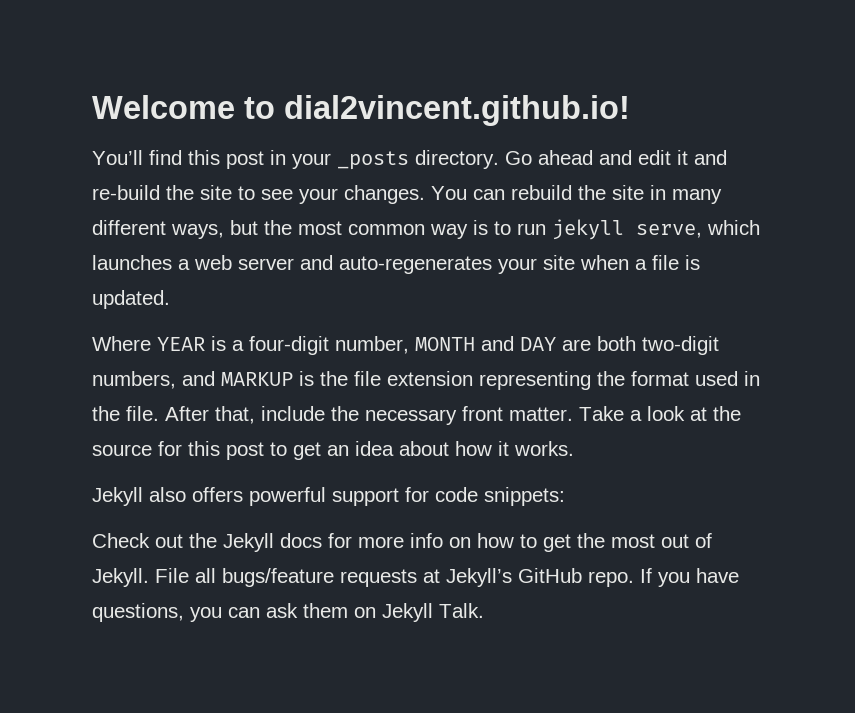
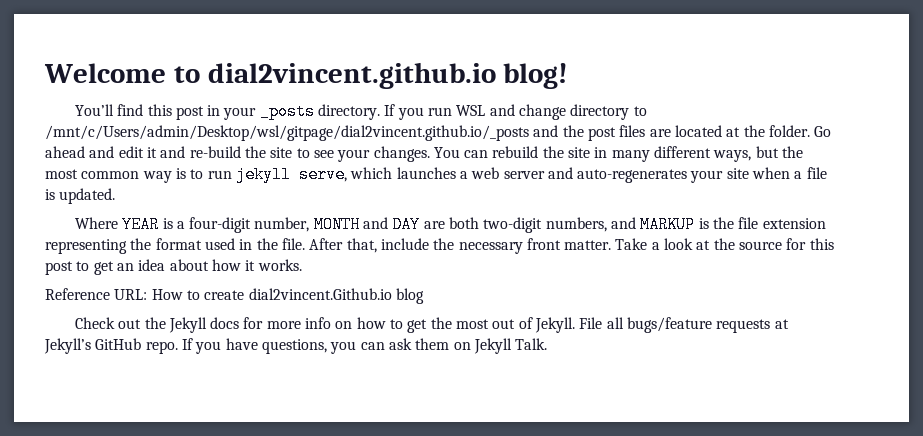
- Welcome to dial2vincent.github.io!
+ Welcome to dial2vincent.github.io blog!
+ If you run WSL and change directory to /mnt/c/Users/admin/Desktop/wsl/gitpage/dial2vincent.github.io/_posts and the post files are located at the folder.
- Jekyll also offers powerful support for code snippets:
+ Reference URL: How to create dial2vincent.Github.io blog

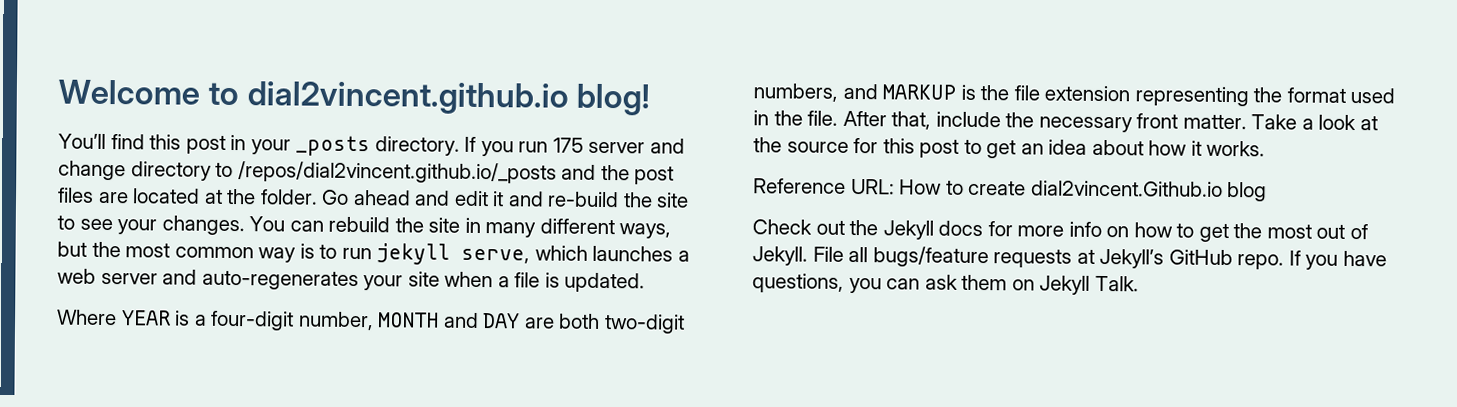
- If you run WSL and change directory to /mnt/c/Users/admin/Desktop/wsl/gitpage/dial2vincent.github.io/_posts and the post files are located at the folder.
+ If you run 175 server and change directory to /repos/dial2vincent.github.io/_posts and the post files are located at the folder.

